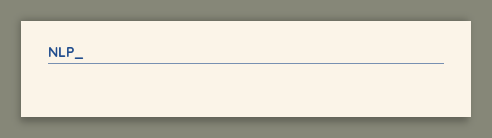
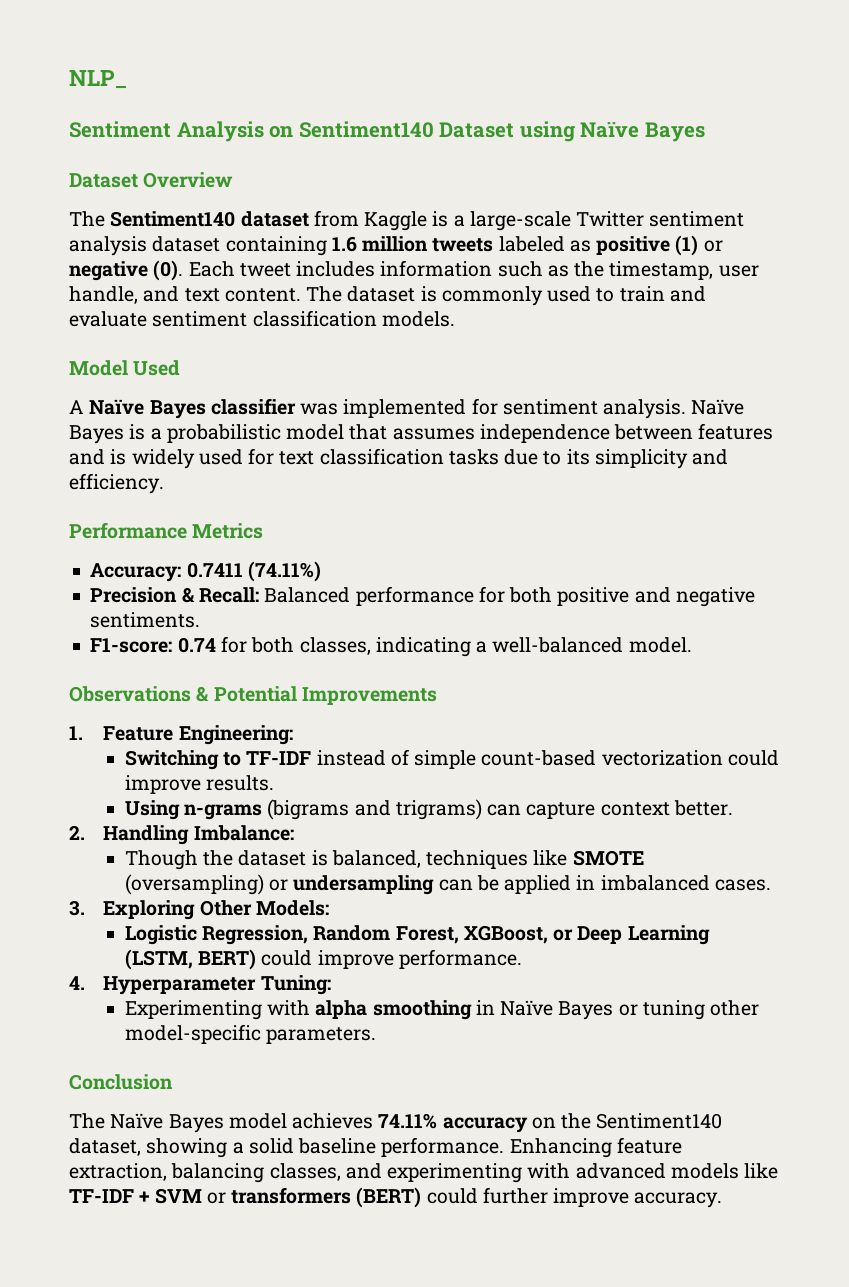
+ Sentiment Analysis on Sentiment140 Dataset using Naïve Bayes
+ Dataset Overview
+ The Sentiment140 dataset from Kaggle is a large-scale Twitter sentiment analysis dataset containing 1.6 million tweets labeled as positive (1) or negative (0). Each tweet includes information such as the timestamp, user handle, and text content. The dataset is commonly used to train and evaluate sentiment classification models.
+ Model Used
+ A Naïve Bayes classifier was implemented for sentiment analysis. Naïve Bayes is a probabilistic model that assumes independence between features and is widely used for text classification tasks due to its simplicity and efficiency.
+ Performance Metrics
+ Accuracy: 0.7411 (74.11%)
+ Precision & Recall: Balanced performance for both positive and negative sentiments.
+ F1-score: 0.74 for both classes, indicating a well-balanced model.
+ Observations & Potential Improvements
+ 1. Feature Engineering:
+ Switching to TF-IDF instead of simple count-based vectorization could improve results.
+ Using n-grams (bigrams and trigrams) can capture context better.
+ 2. Handling Imbalance:
+ Though the dataset is balanced, techniques like SMOTE (oversampling) or undersampling can be applied in imbalanced cases.
+ 3. Exploring Other Models:
+ Logistic Regression, Random Forest, XGBoost, or Deep Learning (LSTM, BERT) could improve performance.
+ 4. Hyperparameter Tuning:
+ Experimenting with alpha smoothing in Naïve Bayes or tuning other model-specific parameters.
+ Conclusion
+ The Naïve Bayes model achieves 74.11% accuracy on the Sentiment140 dataset, showing a solid baseline performance. Enhancing feature extraction, balancing classes, and experimenting with advanced models like TF-IDF + SVM or transformers (BERT) could further improve accuracy.

